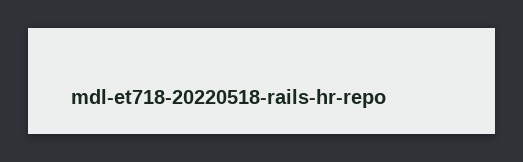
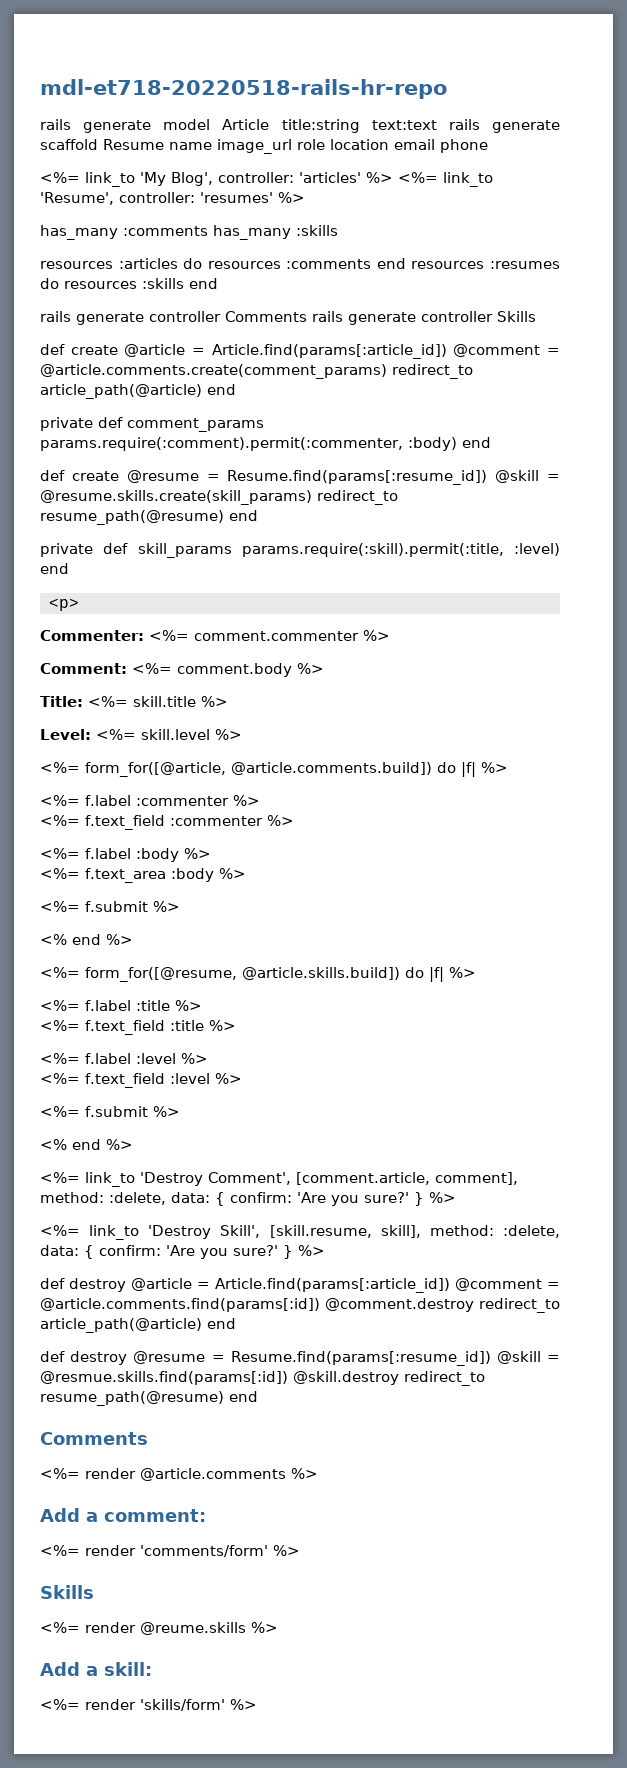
+ rails generate model Article title:string text:text rails generate scaffold Resume name image_url role location email phone
+ <%= link_to 'My Blog', controller: 'articles' %> <%= link_to 'Resume', controller: 'resumes' %>
+ has_many :comments has_many :skills
+ resources :articles do resources :comments end resources :resumes do resources :skills end
+ rails generate controller Comments rails generate controller Skills
+ def create @article = Article.find(params[:article_id]) @comment = @article.comments.create(comment_params) redirect_to article_path(@article) end
+ private def comment_params params.require(:comment).permit(:commenter, :body) end
+ def create @resume = Resume.find(params[:resume_id]) @skill = @resume.skills.create(skill_params) redirect_to resume_path(@resume) end
+ private def skill_params params.require(:skill).permit(:title, :level) end
+ <p>
+ Commenter: <%= comment.commenter %>
+ Comment: <%= comment.body %>
+ Title: <%= skill.title %>
+ Level: <%= skill.level %>
+ <%= form_for([@article, @article.comments.build]) do |f| %>
+ <%= f.label :commenter %>
+ <%= f.text_field :commenter %>
+ <%= f.label :body %>
+ <%= f.text_area :body %>
+ <%= f.submit %>
+ <% end %>
+ <%= form_for([@resume, @article.skills.build]) do |f| %>
+ <%= f.label :title %>
+ <%= f.text_field :title %>
+ <%= f.label :level %>
+ <%= f.text_field :level %>
+ <%= f.submit %>
+ <% end %>
+ <%= link_to 'Destroy Comment', [comment.article, comment], method: :delete, data: { confirm: 'Are you sure?' } %>
+ <%= link_to 'Destroy Skill', [skill.resume, skill], method: :delete, data: { confirm: 'Are you sure?' } %>
+ def destroy @article = Article.find(params[:article_id]) @comment = @article.comments.find(params[:id]) @comment.destroy redirect_to article_path(@article) end
+ def destroy @resume = Resume.find(params[:resume_id]) @skill = @resmue.skills.find(params[:id]) @skill.destroy redirect_to resume_path(@resume) end
+ Comments
+ <%= render @article.comments %>
+ Add a comment:
+ <%= render 'comments/form' %>
+ Skills
+ <%= render @reume.skills %>
+ Add a skill:
+ <%= render 'skills/form' %>

